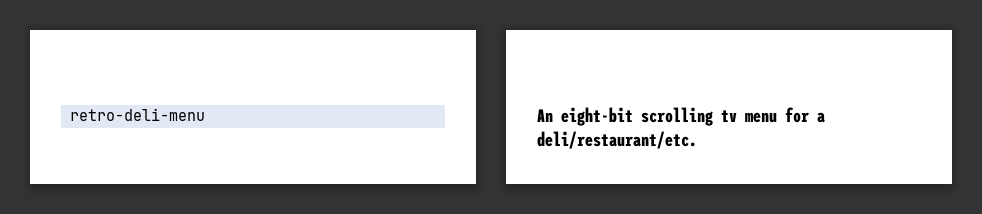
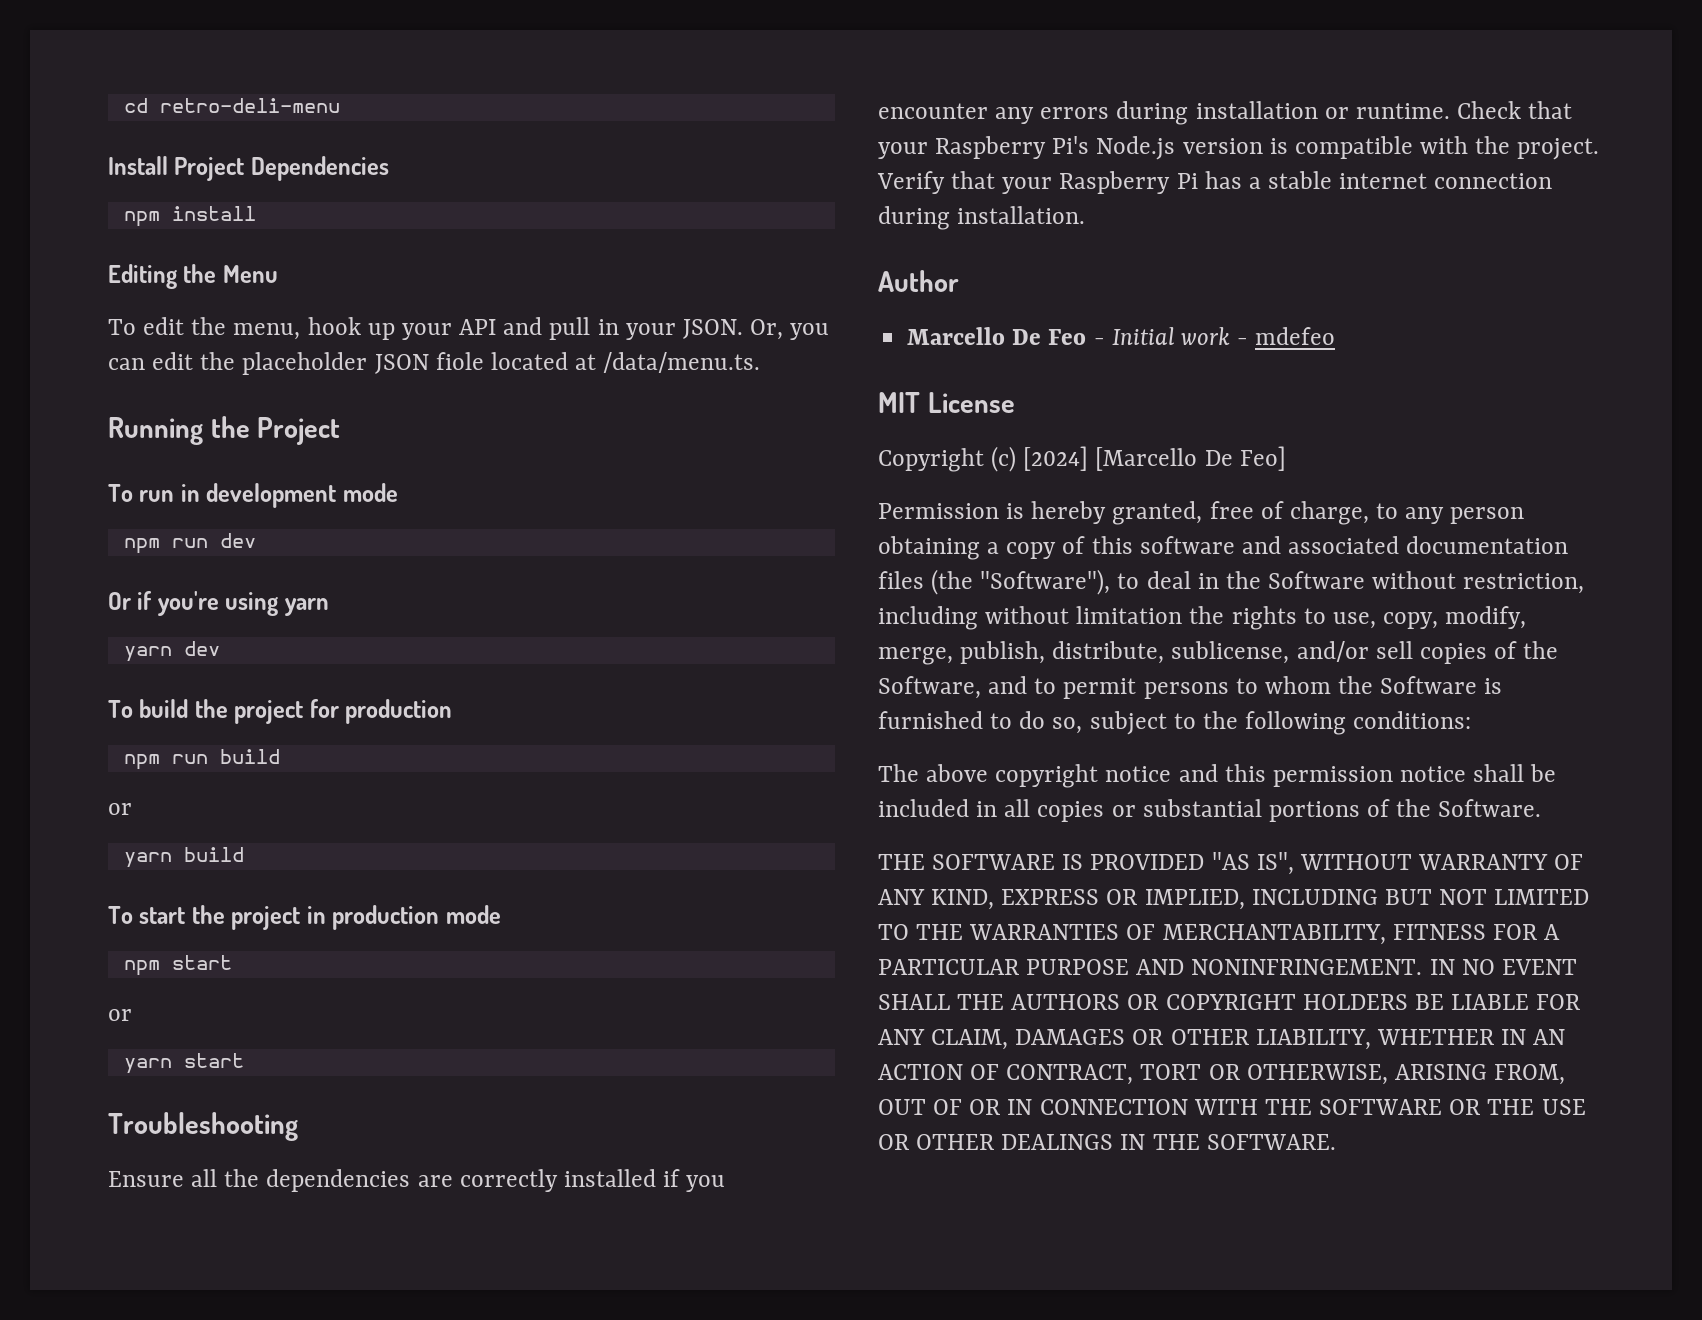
- retro-deli-menu
+ cd retro-deli-menu
- An eight-bit scrolling tv menu for a deli/restaurant/etc.
+ Install Project Dependencies
+ npm install
+ Editing the Menu
+ To edit the menu, hook up your API and pull in your JSON. Or, you can edit the placeholder JSON fiole located at /data/menu.ts.
+ Running the Project
+ To run in development mode
+ npm run dev
+ Or if you're using yarn
+ yarn dev
+ To build the project for production
+ npm run build
+ or
+ yarn build
+ To start the project in production mode
+ npm start
+ or
+ yarn start
+ Troubleshooting
+ Ensure all the dependencies are correctly installed if you encounter any errors during installation or runtime. Check that your Raspberry Pi's Node.js version is compatible with the project. Verify that your Raspberry Pi has a stable internet connection during installation.
+ Author
+ Marcello De Feo - Initial work - mdefeo
+ MIT License
+ Copyright (c) [2024] [Marcello De Feo]
+ Permission is hereby granted, free of charge, to any person obtaining a copy of this software and associated documentation files (the "Software"), to deal in the Software without restriction, including without limitation the rights to use, copy, modify, merge, publish, distribute, sublicense, and/or sell copies of the Software, and to permit persons to whom the Software is furnished to do so, subject to the following conditions:
+ The above copyright notice and this permission notice shall be included in all copies or substantial portions of the Software.
+ THE SOFTWARE IS PROVIDED "AS IS", WITHOUT WARRANTY OF ANY KIND, EXPRESS OR IMPLIED, INCLUDING BUT NOT LIMITED TO THE WARRANTIES OF MERCHANTABILITY, FITNESS FOR A PARTICULAR PURPOSE AND NONINFRINGEMENT. IN NO EVENT SHALL THE AUTHORS OR COPYRIGHT HOLDERS BE LIABLE FOR ANY CLAIM, DAMAGES OR OTHER LIABILITY, WHETHER IN AN ACTION OF CONTRACT, TORT OR OTHERWISE, ARISING FROM, OUT OF OR IN CONNECTION WITH THE SOFTWARE OR THE USE OR OTHER DEALINGS IN THE SOFTWARE.

